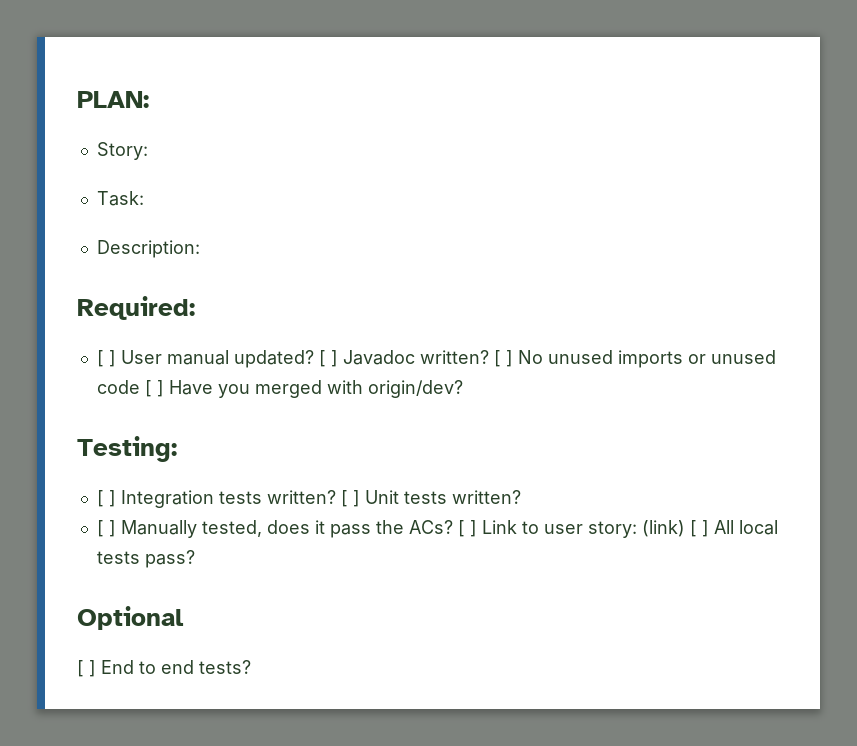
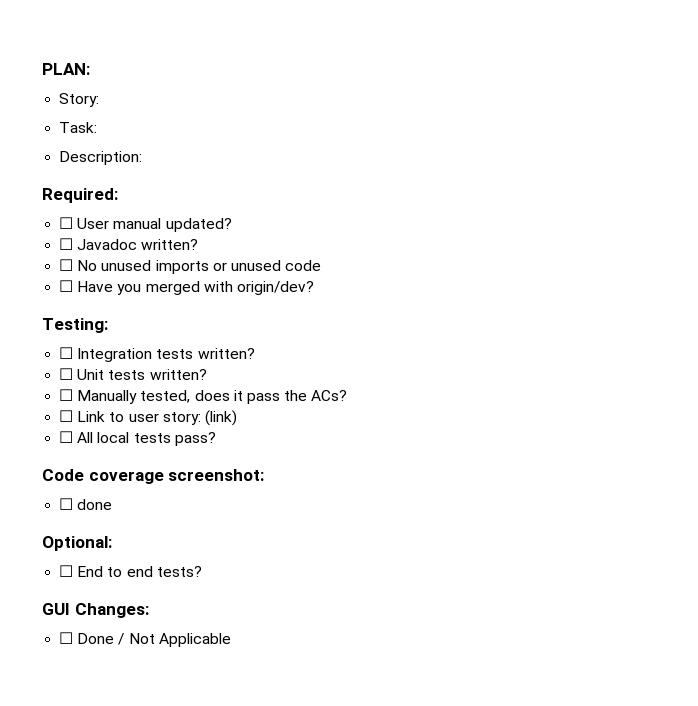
- [ ] User manual updated? [ ] Javadoc written? [ ] No unused imports or unused code [ ] Have you merged with origin/dev?
+ ☐ User manual updated?
+ ☐ Javadoc written?
+ ☐ No unused imports or unused code
+ ☐ Have you merged with origin/dev?
- [ ] Integration tests written? [ ] Unit tests written?
+ ☐ Integration tests written?
+ ☐ Unit tests written?
- [ ] Manually tested, does it pass the ACs? [ ] Link to user story: (link) [ ] All local tests pass?
+ ☐ Manually tested, does it pass the ACs?
+ ☐ Link to user story: (link)
+ ☐ All local tests pass?
- Optional
- [ ] End to end tests?
+ Code coverage screenshot:
+ ☐ done
+ Optional:
+ ☐ End to end tests?
+ GUI Changes:
+ ☐ Done / Not Applicable

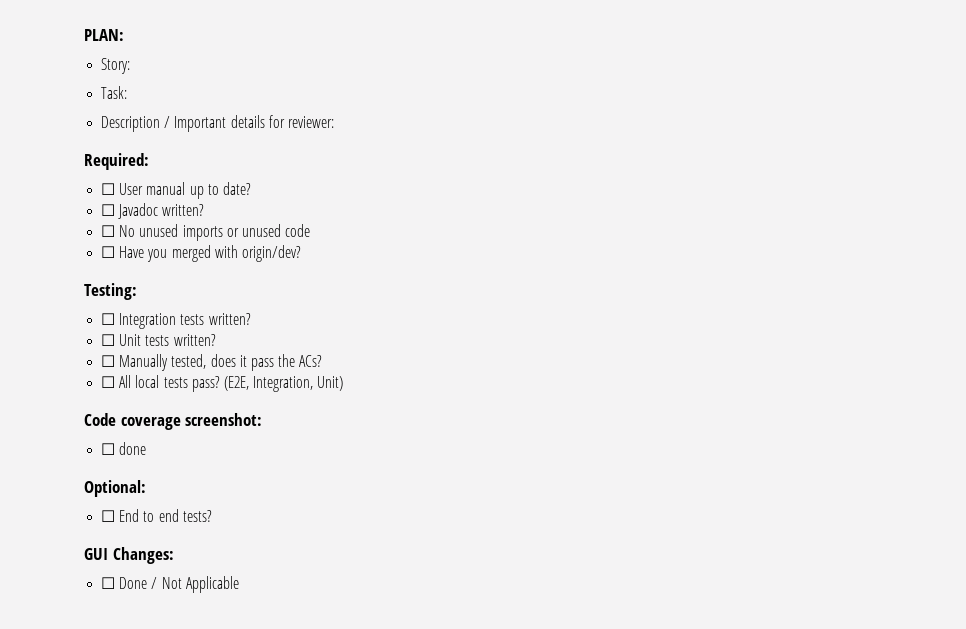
- Description:
+ Description / Important details for reviewer:
- ☐ User manual updated?
+ ☐ User manual up to date?
- ☐ Link to user story: (link)
+ (E2E, Integration, Unit)

